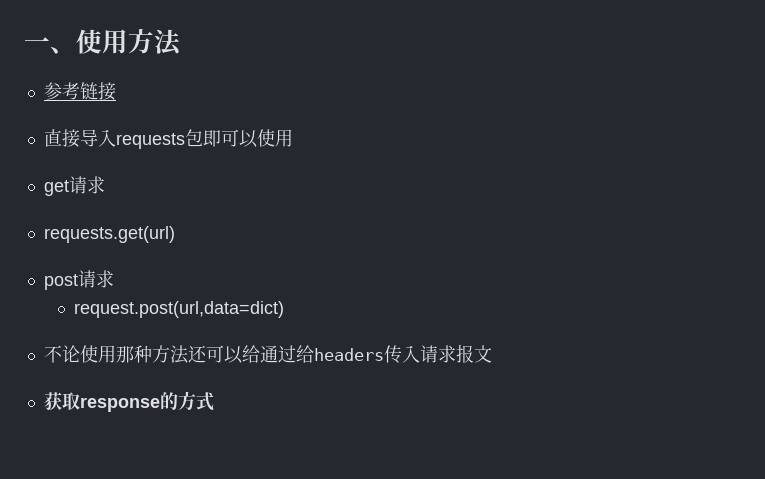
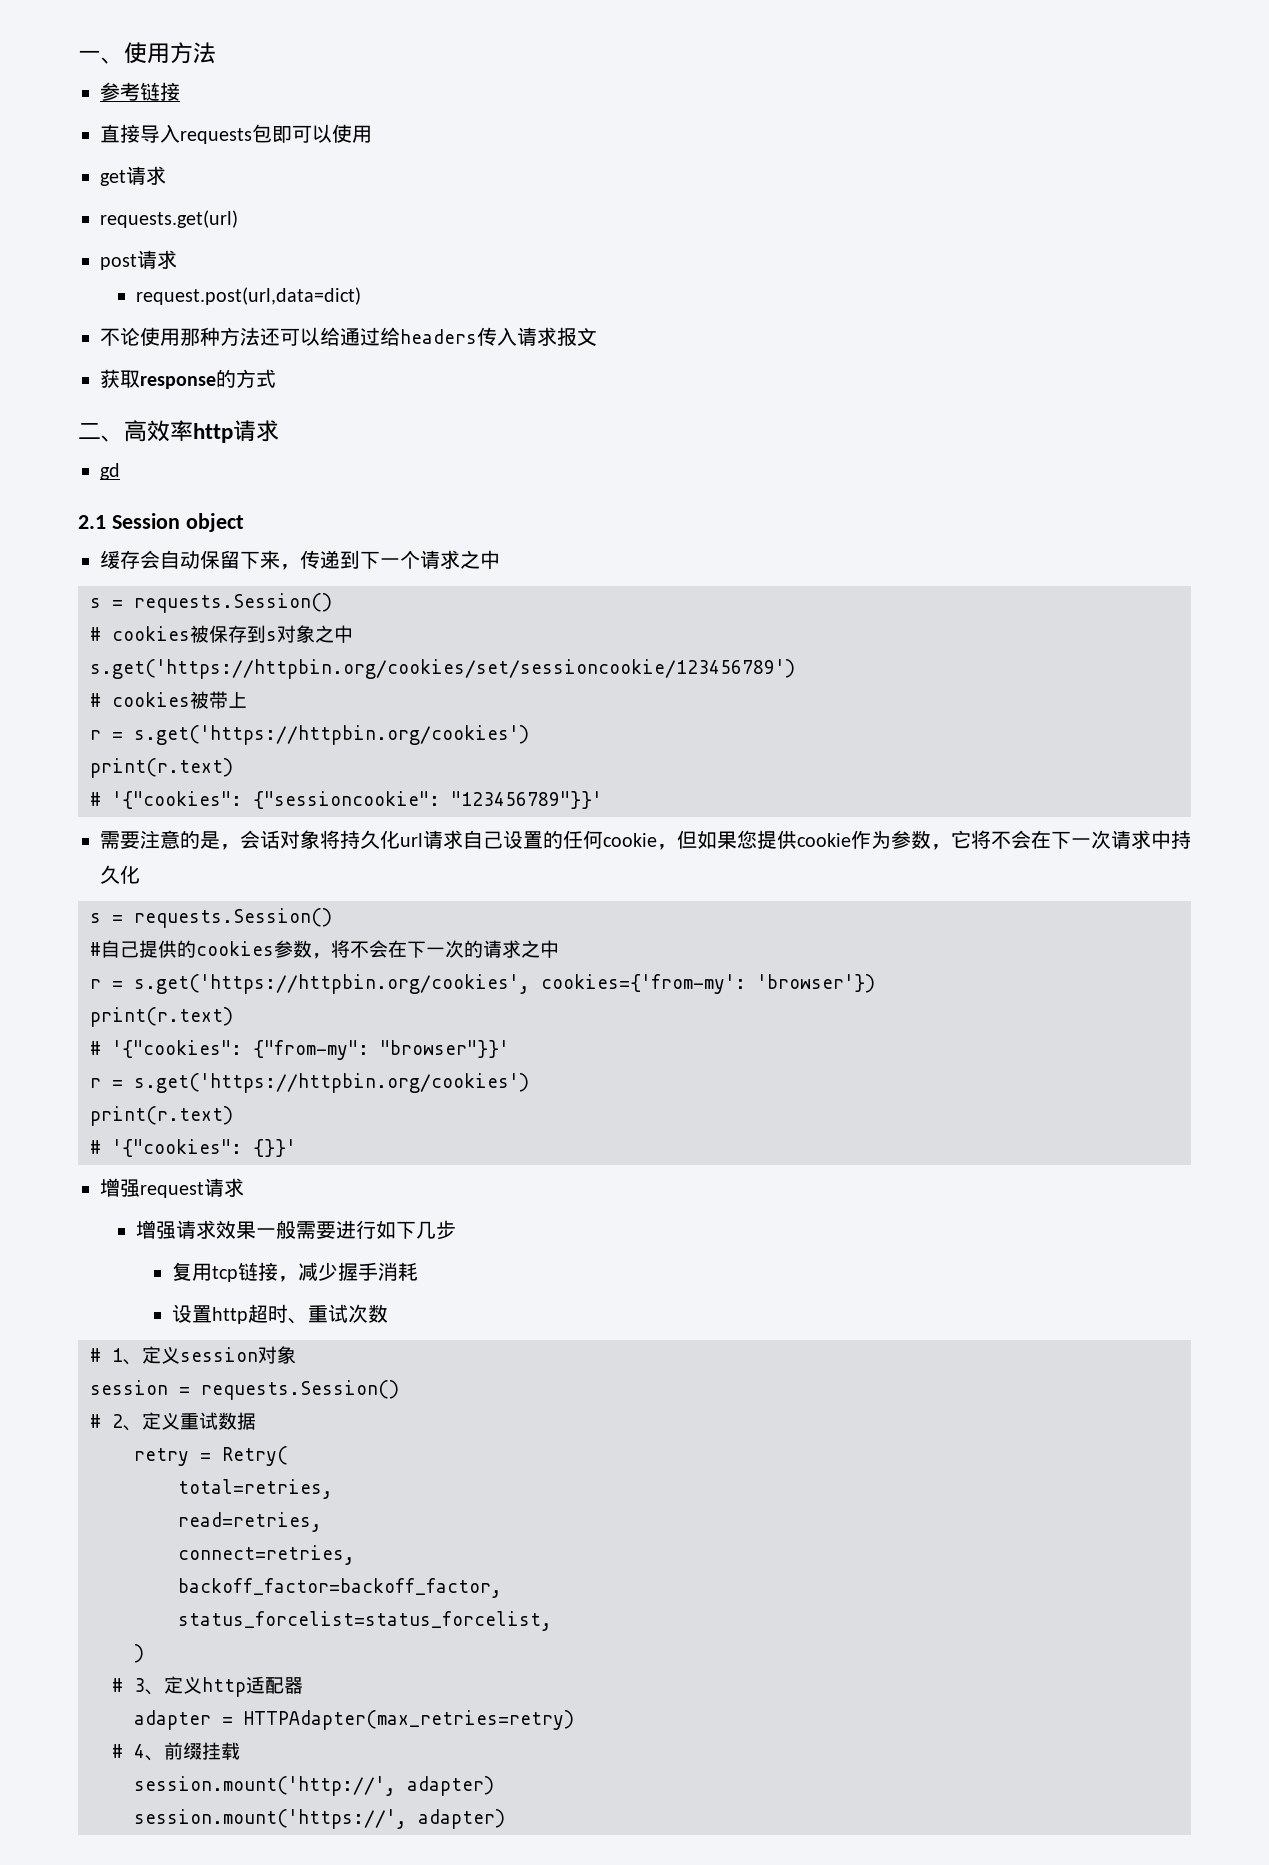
+ 二、高效率http请求
+ gd
+ 2.1 Session object
+ 缓存会自动保留下来，传递到下一个请求之中
+ s = requests.Session()
+ # cookies被保存到s对象之中
+ s.get('https://httpbin.org/cookies/set/sessioncookie/123456789')
+ # cookies被带上
+ r = s.get('https://httpbin.org/cookies')
+ print(r.text)
+ # '{"cookies": {"sessioncookie": "123456789"}}'
+ 需要注意的是，会话对象将持久化url请求自己设置的任何cookie，但如果您提供cookie作为参数，它将不会在下一次请求中持久化
+ s = requests.Session()
+ #自己提供的cookies参数，将不会在下一次的请求之中
+ r = s.get('https://httpbin.org/cookies', cookies={'from-my': 'browser'})
+ print(r.text)
+ # '{"cookies": {"from-my": "browser"}}'
+ r = s.get('https://httpbin.org/cookies')
+ print(r.text)
+ # '{"cookies": {}}'
+ 增强request请求
+ 增强请求效果一般需要进行如下几步
+ 复用tcp链接，减少握手消耗
+ 设置http超时、重试次数
+ # 1、定义session对象
+ session = requests.Session()
+ # 2、定义重试数据
+ retry = Retry(
+ total=retries,
+ read=retries,
+ connect=retries,
+ backoff_factor=backoff_factor,
+ status_forcelist=status_forcelist,
+ )
+ # 3、定义http适配器
+ adapter = HTTPAdapter(max_retries=retry)
+ # 4、前缀挂载
+ session.mount('http://', adapter)
+ session.mount('https://', adapter)

